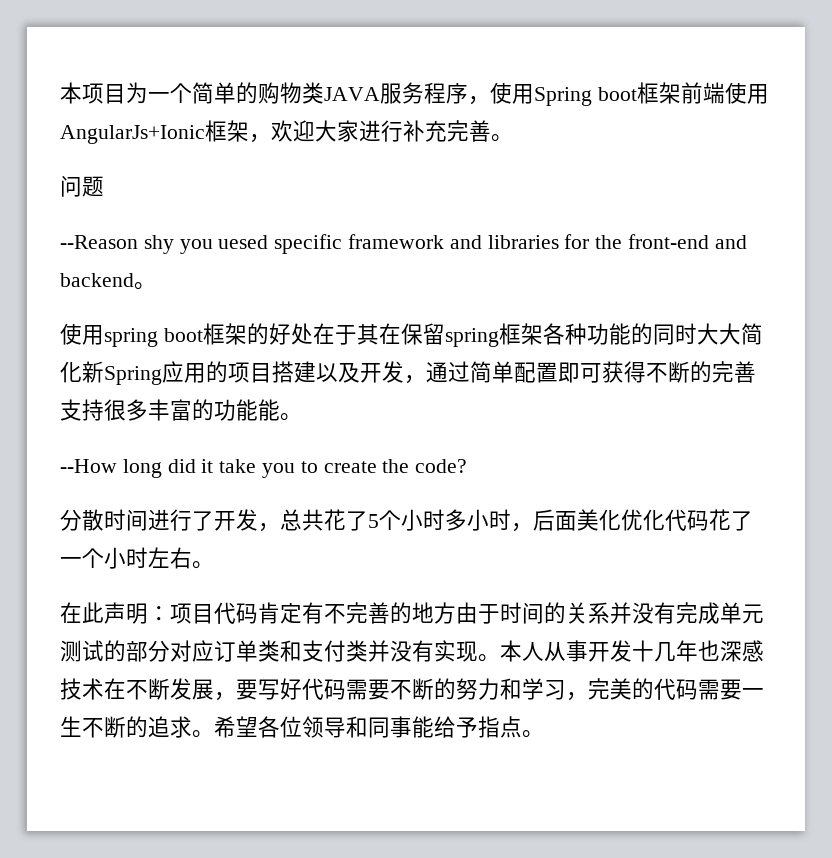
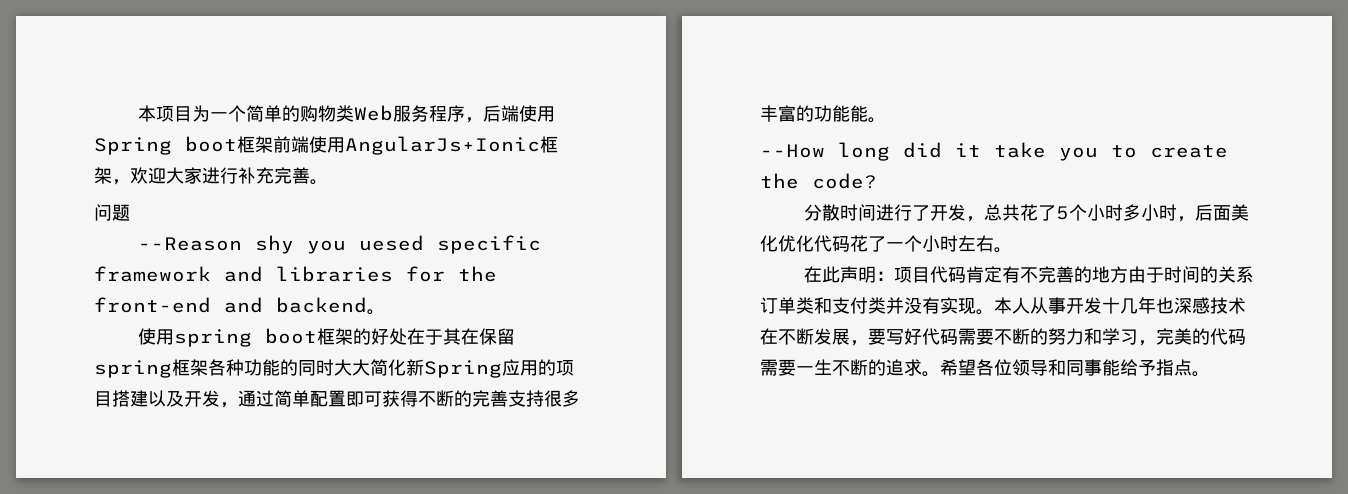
- 本项目为一个简单的购物类JAVA服务程序，使用Spring boot框架前端使用AngularJs+Ionic框架，欢迎大家进行补充完善。
+ 本项目为一个简单的购物类Web服务程序，后端使用Spring boot框架前端使用AngularJs+Ionic框架，欢迎大家进行补充完善。
- 在此声明：项目代码肯定有不完善的地方由于时间的关系并没有完成单元测试的部分对应订单类和支付类并没有实现。
+ 在此声明：项目代码肯定有不完善的地方由于时间的关系订单类和支付类并没有实现。

